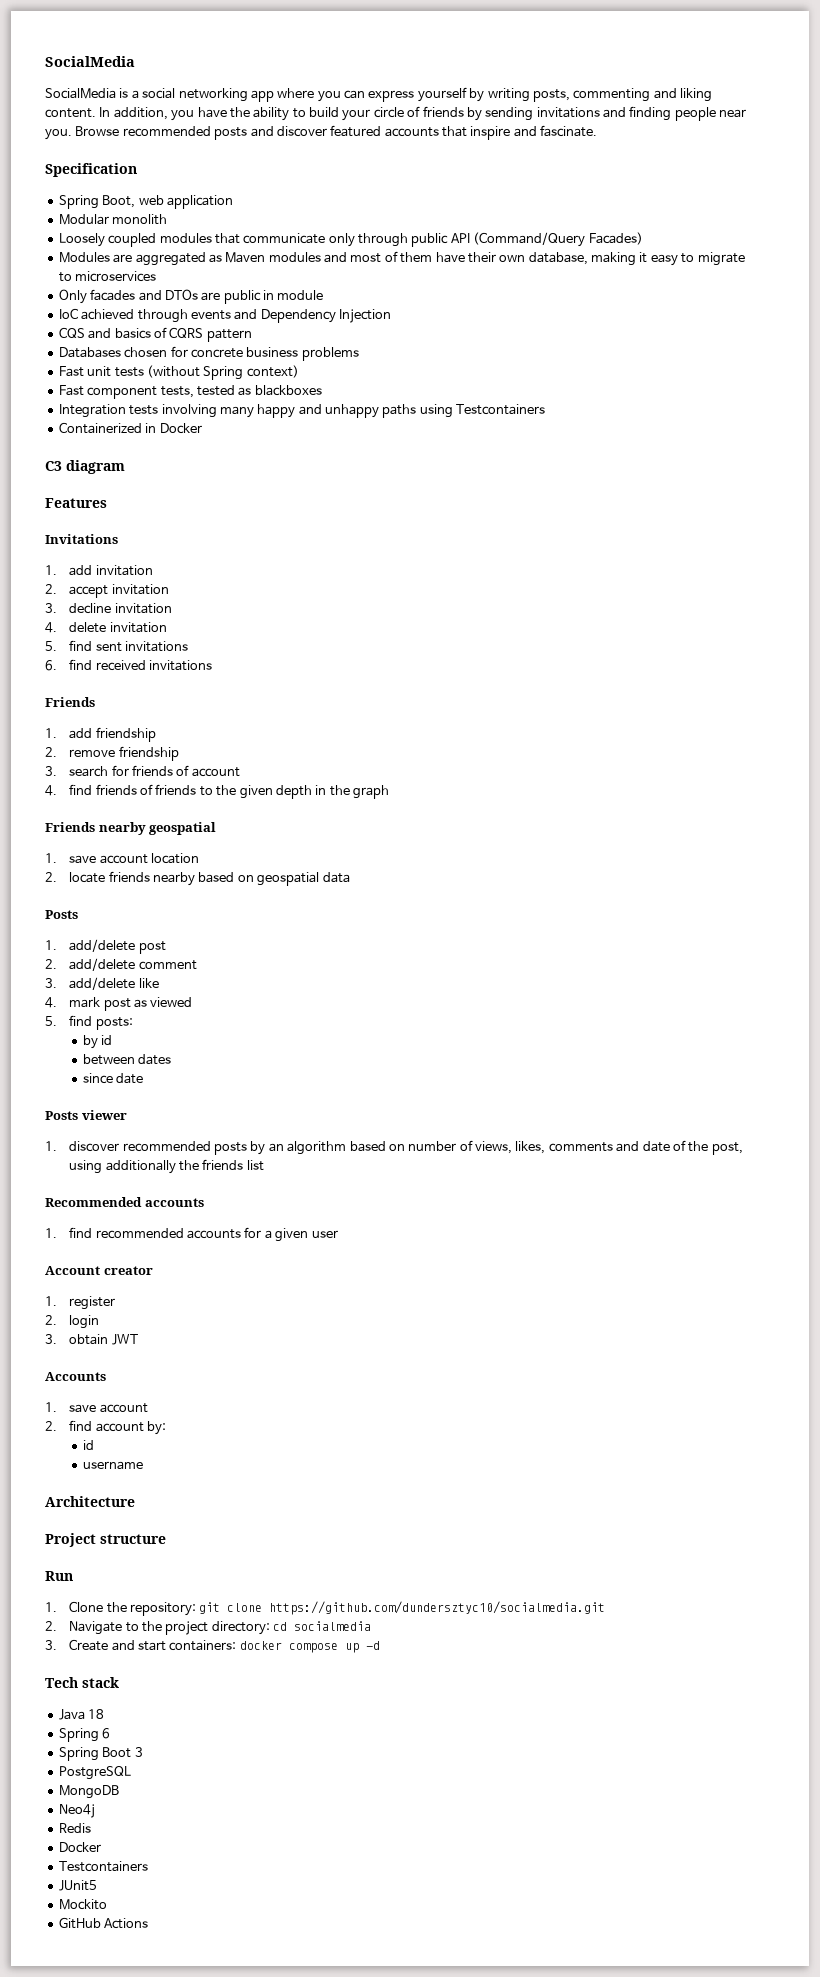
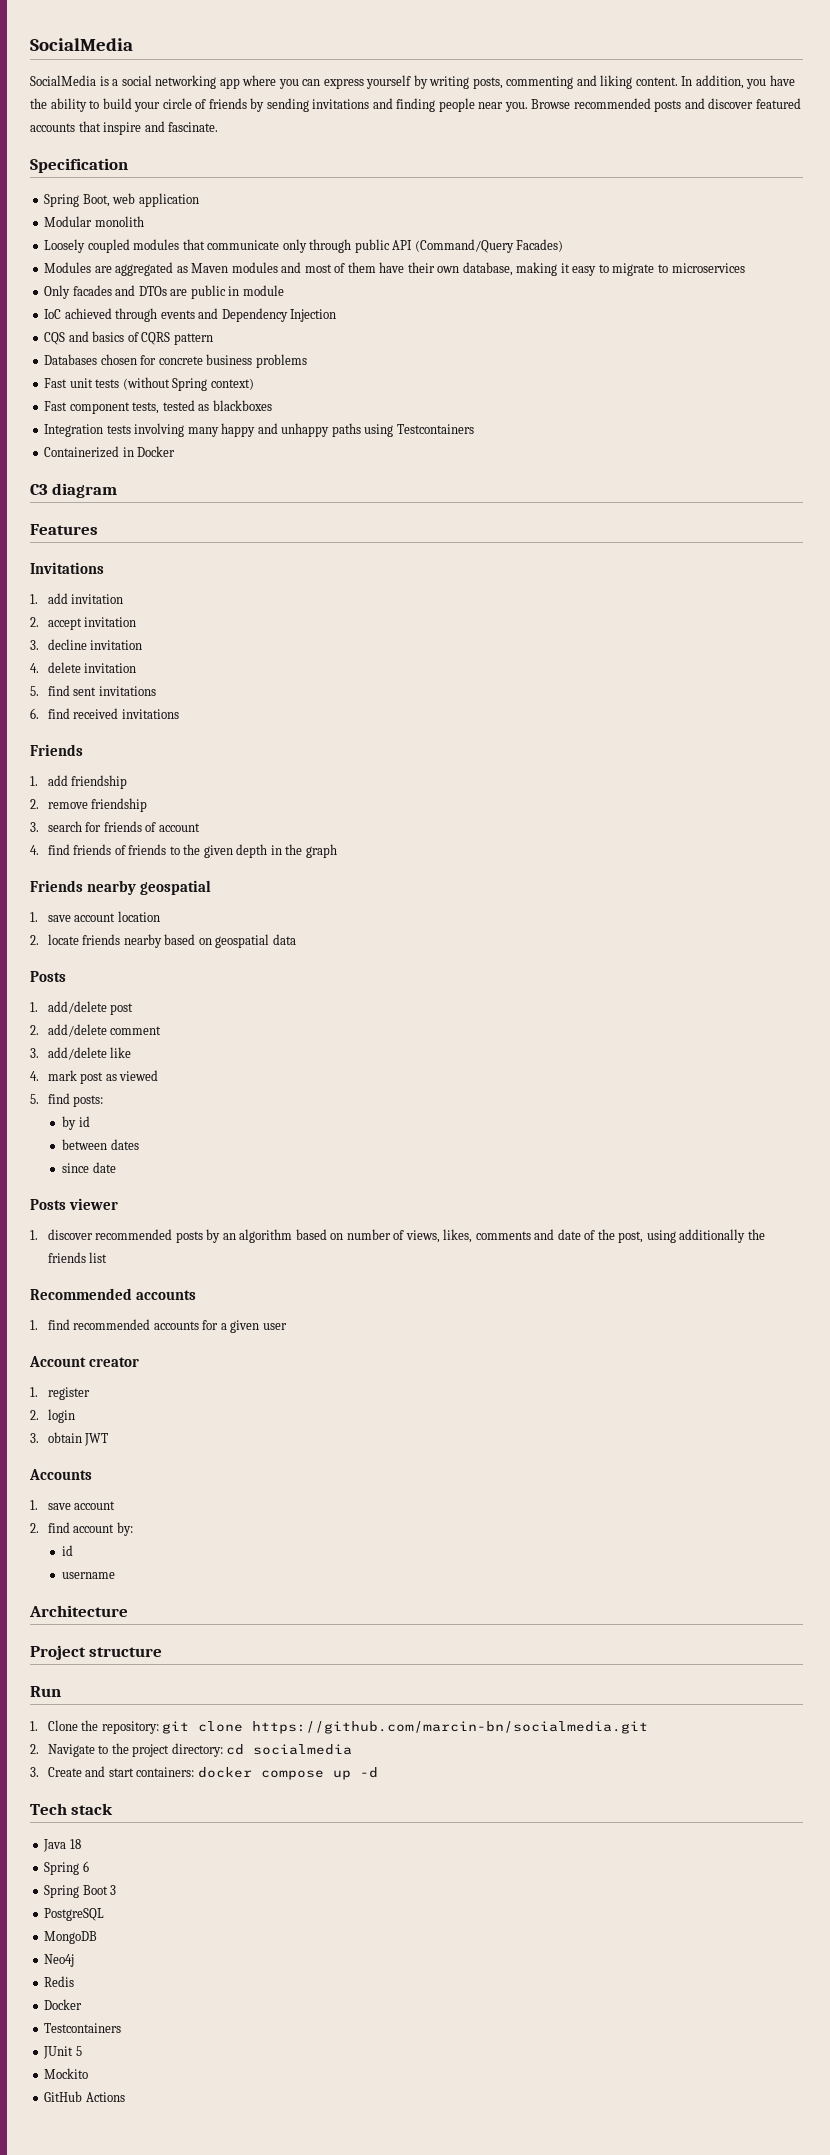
- 1. Clone the repository: git clone https://github.com/dundersztyc10/socialmedia.git
+ 1. Clone the repository: git clone https://github.com/marcin-bn/socialmedia.git
- JUnit5
+ JUnit 5

